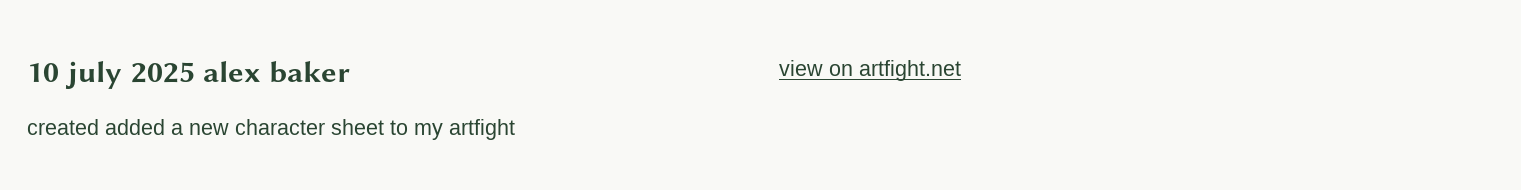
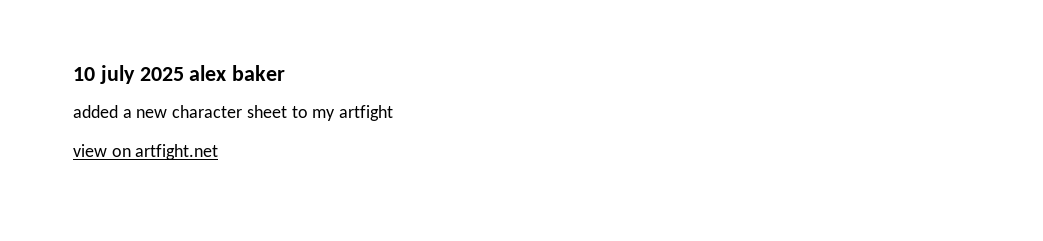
- created added a new character sheet to my artfight
+ added a new character sheet to my artfight

